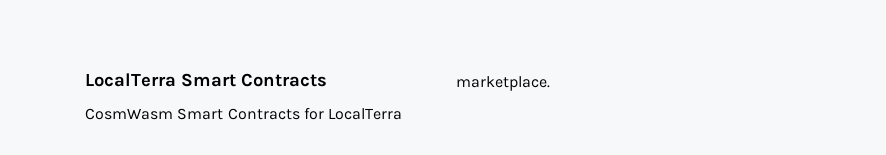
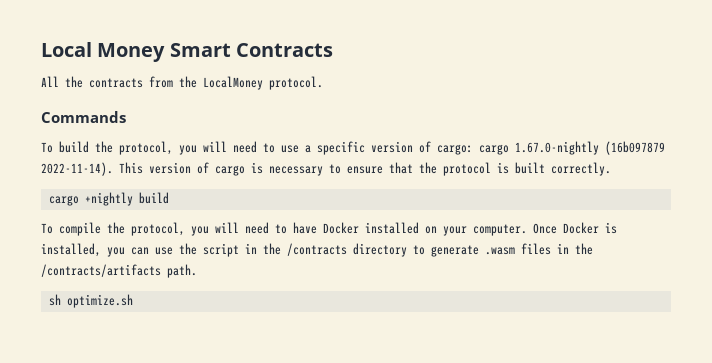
- LocalTerra Smart Contracts
+ Local Money Smart Contracts
- CosmWasm Smart Contracts for LocalTerra marketplace.
+ All the contracts from the LocalMoney protocol.
+ Commands
+ To build the protocol, you will need to use a specific version of cargo: cargo 1.67.0-nightly (16b097879 2022-11-14). This version of cargo is necessary to ensure that the protocol is built correctly.
+ cargo +nightly build
+ To compile the protocol, you will need to have Docker installed on your computer. Once Docker is installed, you can use the script in the /contracts directory to generate .wasm files in the /contracts/artifacts path.
+ sh optimize.sh

